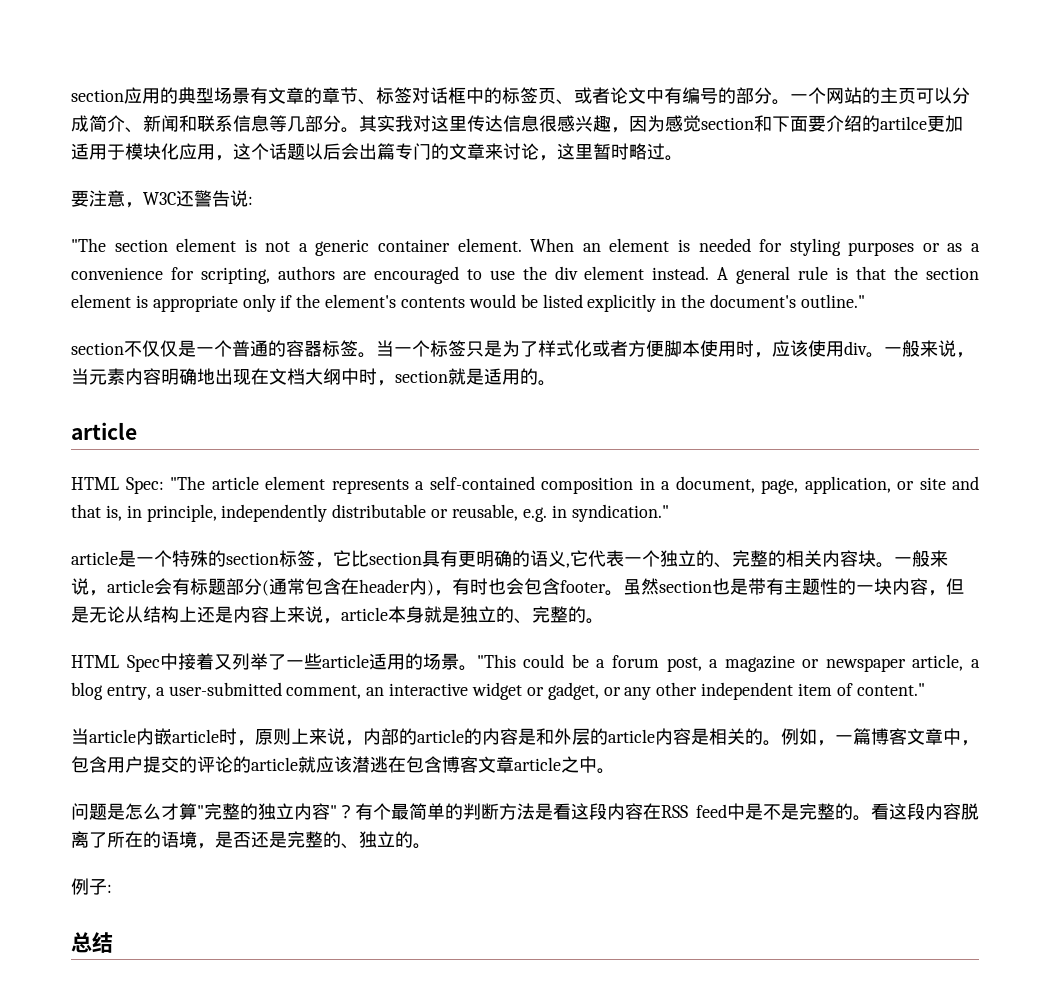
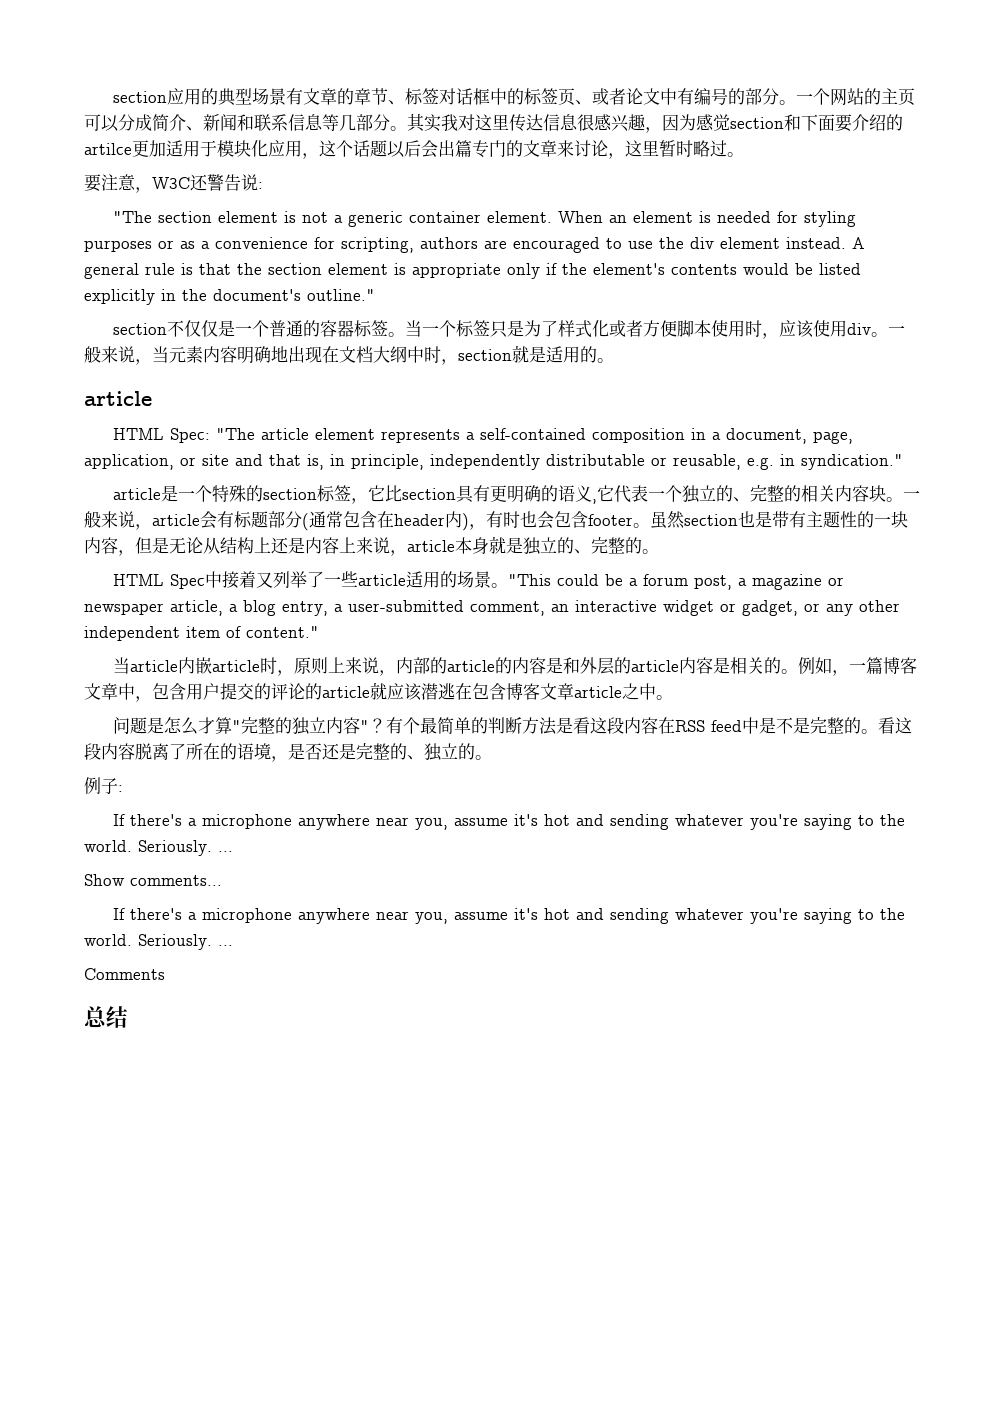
  例子:
+ If there's a microphone anywhere near you, assume it's hot and sending whatever you're saying to the world. Seriously. ...
+ Show comments...
+ If there's a microphone anywhere near you, assume it's hot and sending whatever you're saying to the world. Seriously. ...
+ Comments

